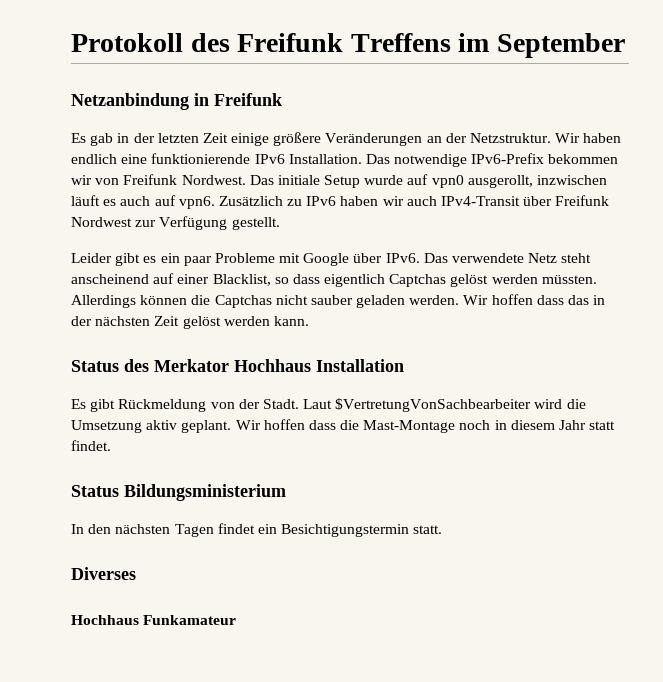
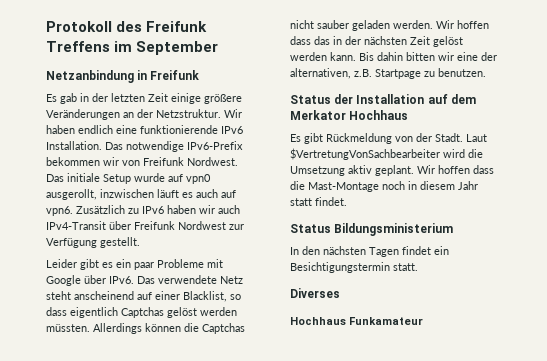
- Wir hoffen dass das in der nächsten Zeit gelöst werden kann.
- Status des Merkator Hochhaus Installation
+ Wir hoffen dass das in der nächsten Zeit gelöst werden kann. Bis dahin bitten wir eine der alternativen, z.B. Startpage zu benutzen.
+ Status der Installation auf dem Merkator Hochhaus

